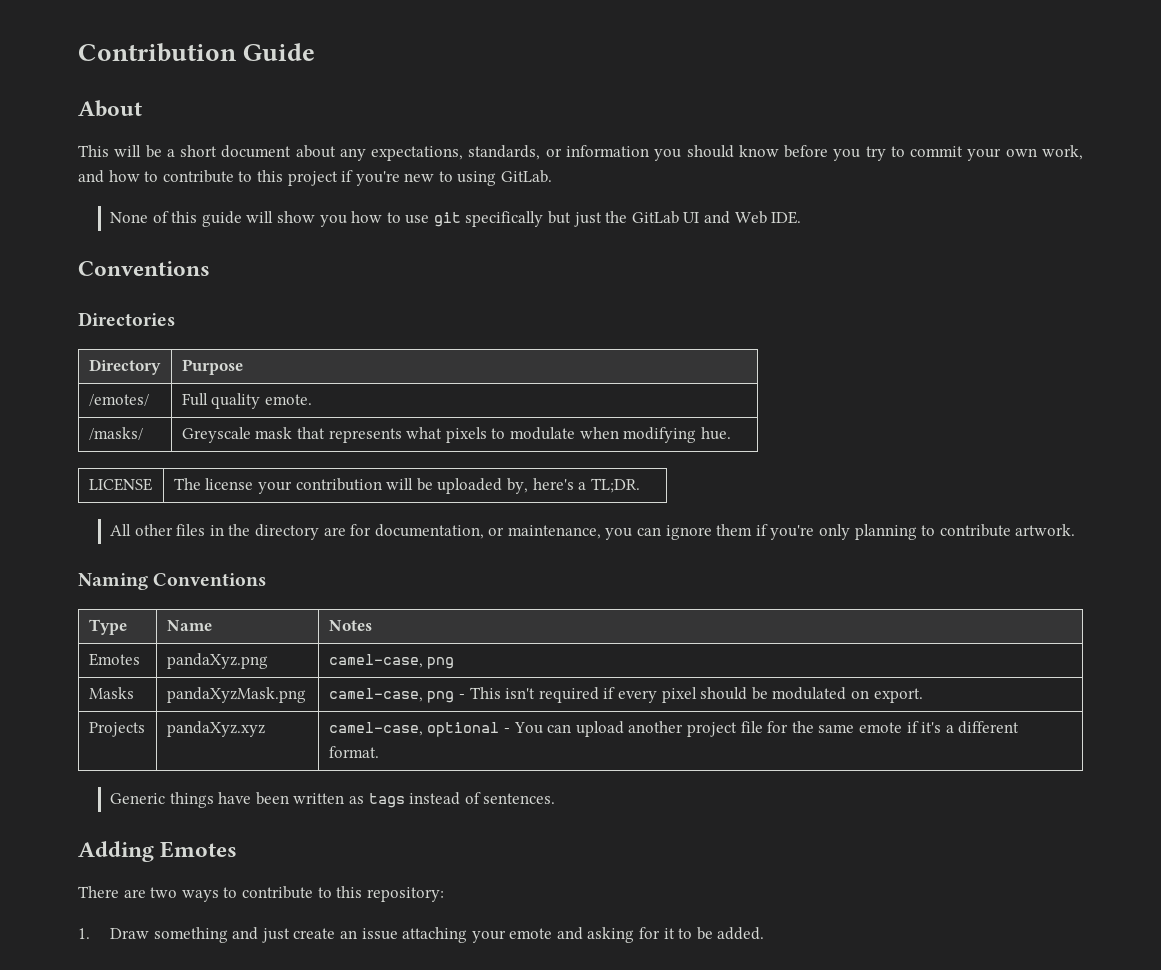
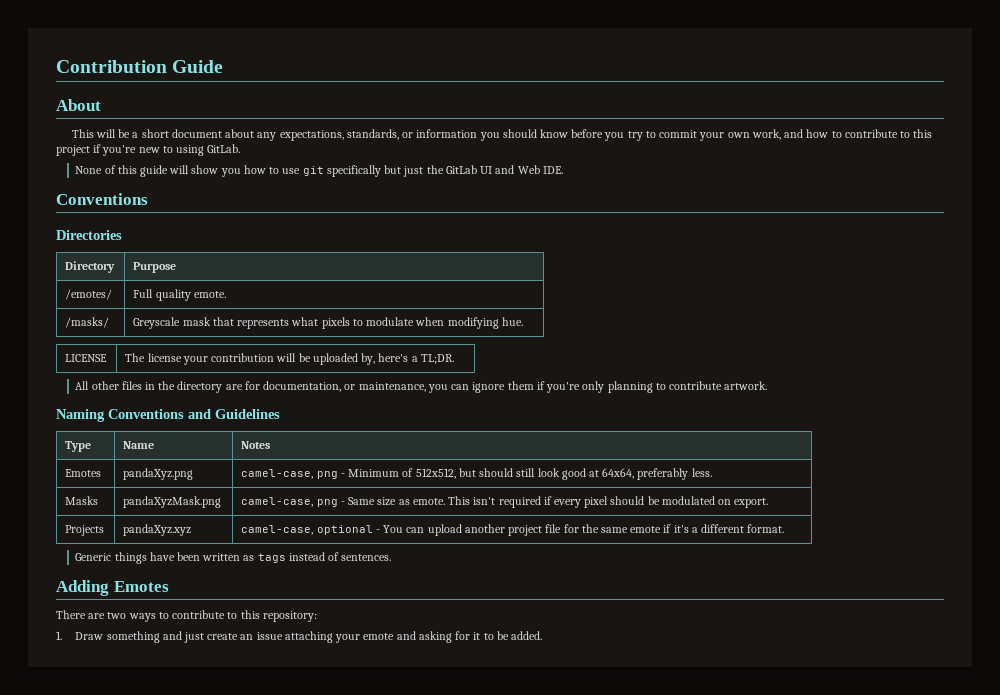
- Naming Conventions
+ Naming Conventions and Guidelines
- Emotes | pandaXyz.png | camel-case, png
+ Emotes | pandaXyz.png | camel-case, png - Minimum of 512x512, but should still look good at 64x64, preferably less.
- Masks | pandaXyzMask.png | camel-case, png - This isn't required if every pixel should be modulated on export.
+ Masks | pandaXyzMask.png | camel-case, png - Same size as emote. This isn't required if every pixel should be modulated on export.

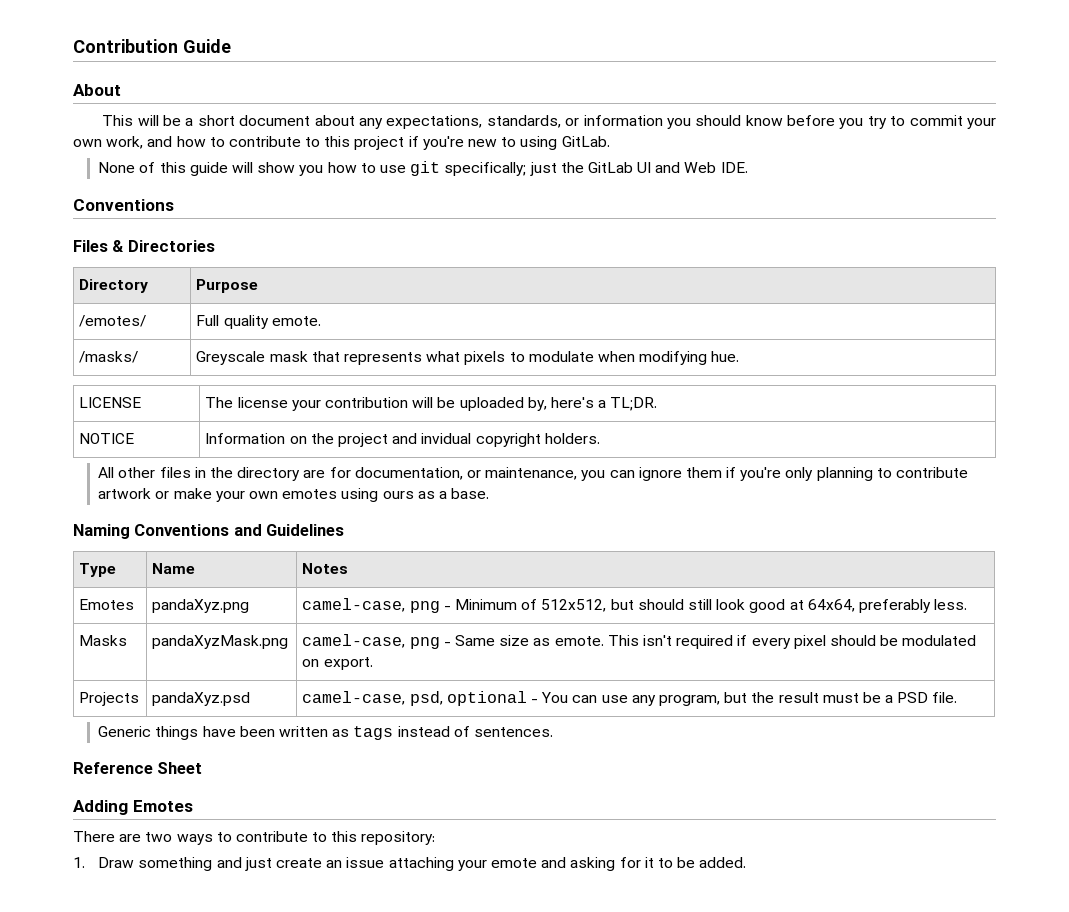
- None of this guide will show you how to use git specifically but just the GitLab UI and Web IDE.
+ None of this guide will show you how to use git specifically; just the GitLab UI and Web IDE.
- Directories
+ Files & Directories
+ NOTICE | Information on the project and invidual copyright holders.
- All other files in the directory are for documentation, or maintenance, you can ignore them if you're only planning to contribute artwork.
+ All other files in the directory are for documentation, or maintenance, you can ignore them if you're only planning to contribute artwork or make your own emotes using ours as a base.
- Projects | pandaXyz.xyz | camel-case, optional - You can upload another project file for the same emote if it's a different format.
+ Projects | pandaXyz.psd | camel-case, psd, optional - You can use any program, but the result must be a PSD file.
+ Reference Sheet

